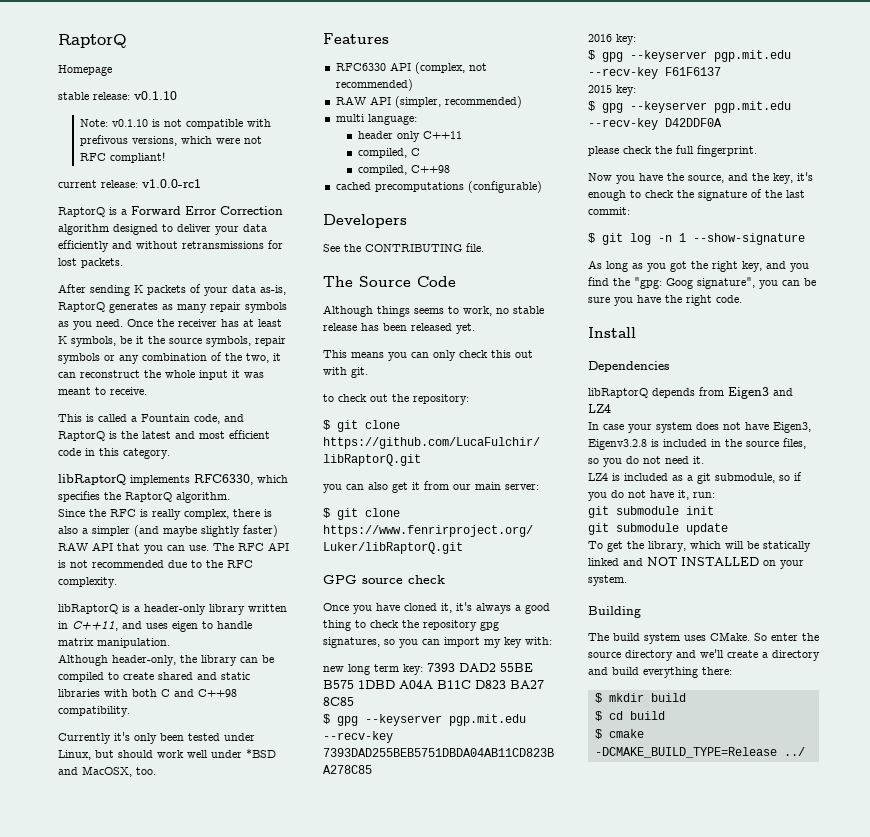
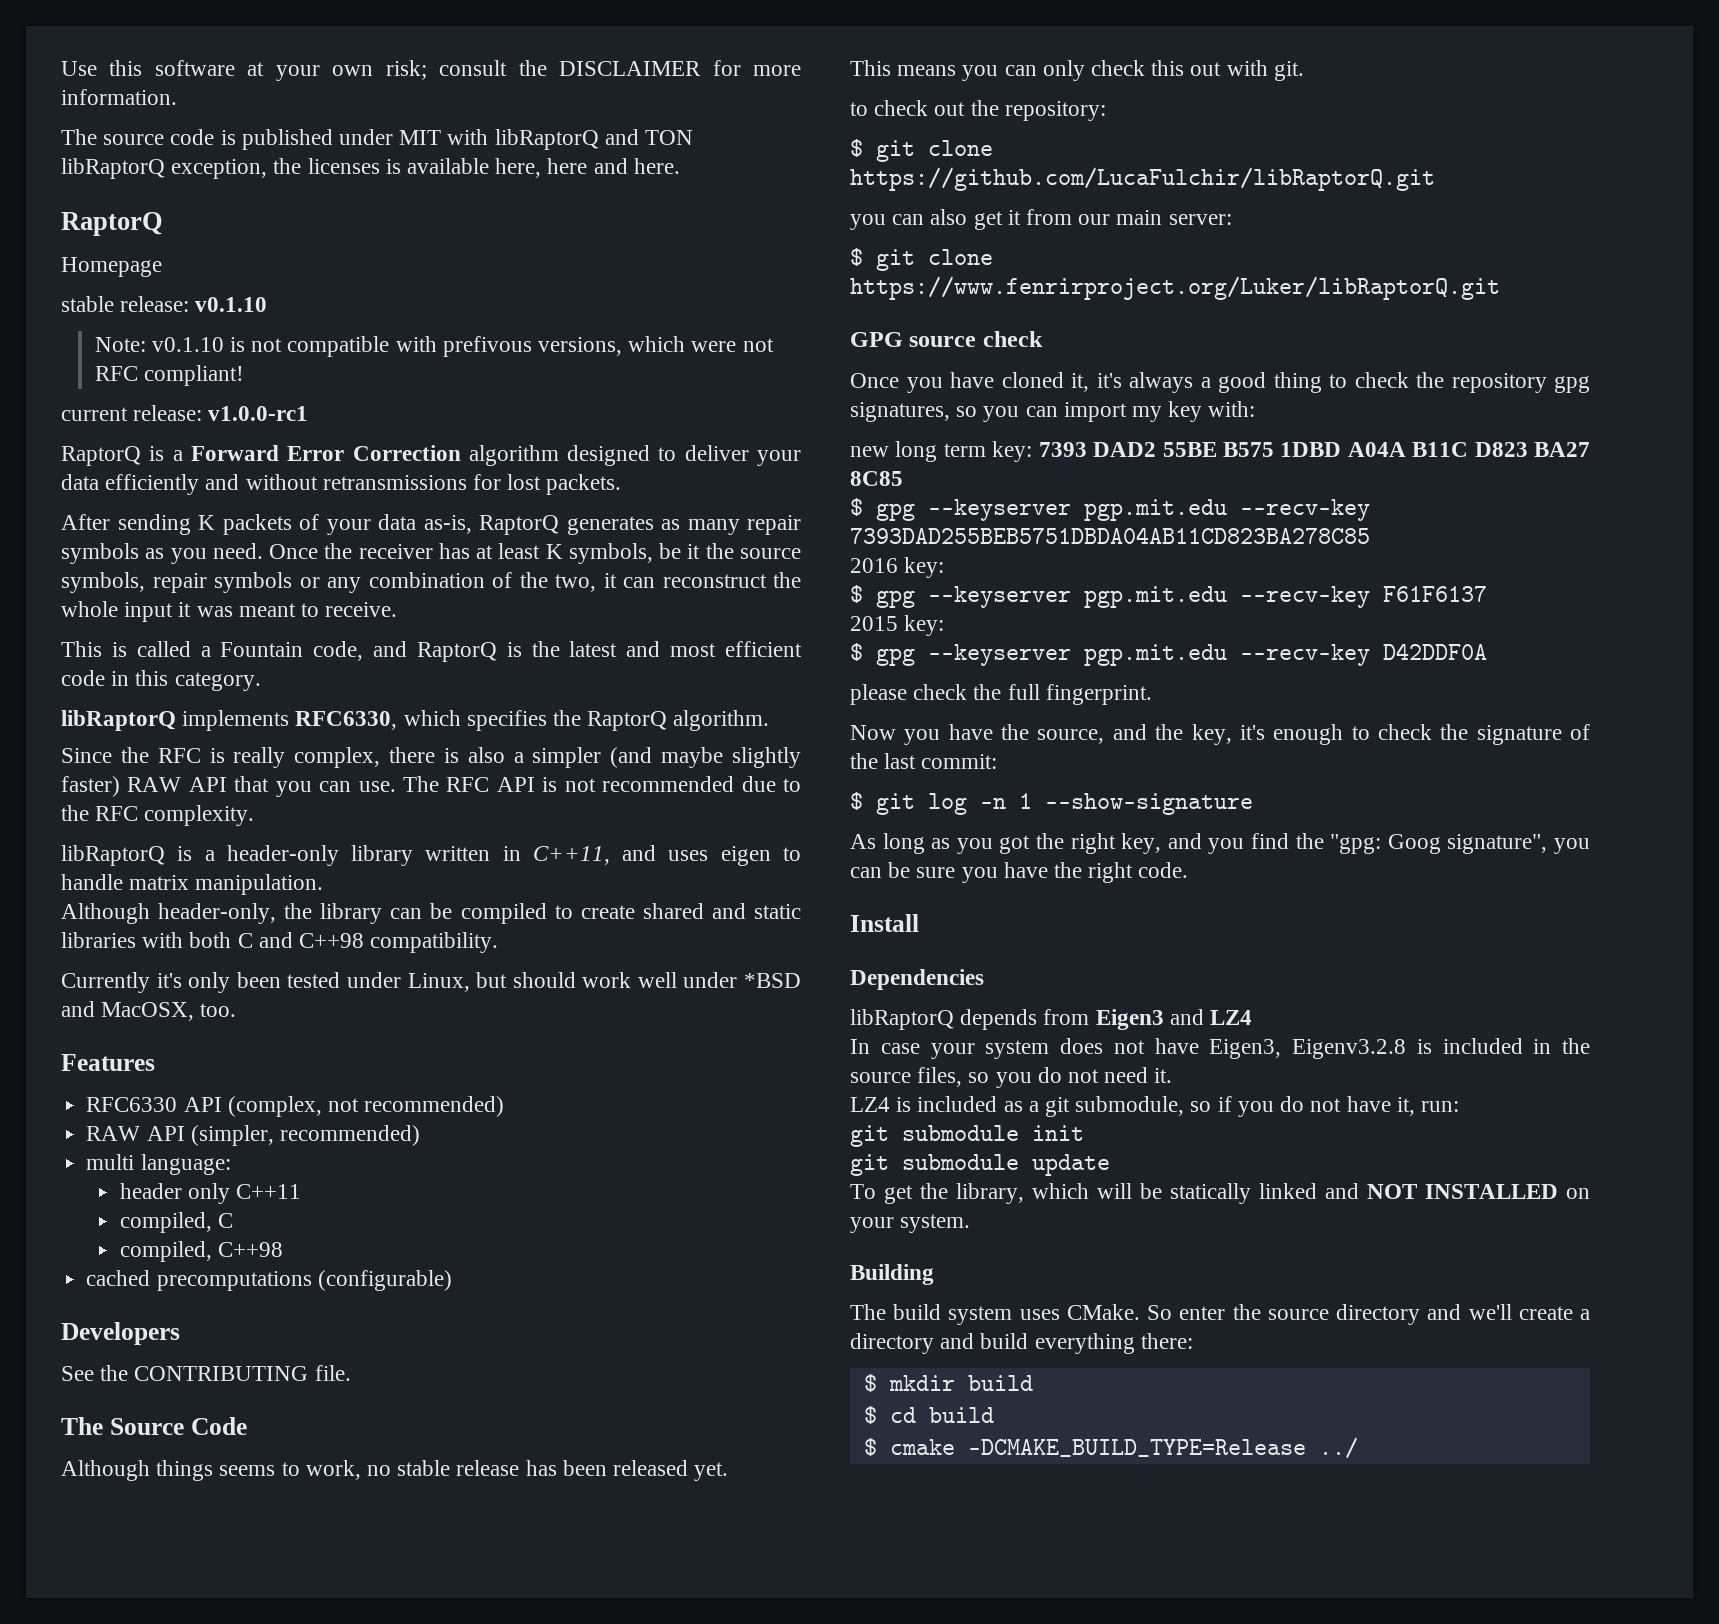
+ Use this software at your own risk; consult the DISCLAIMER for more information.
+ The source code is published under MIT with libRaptorQ and TON libRaptorQ exception, the licenses is available here, here and here.

